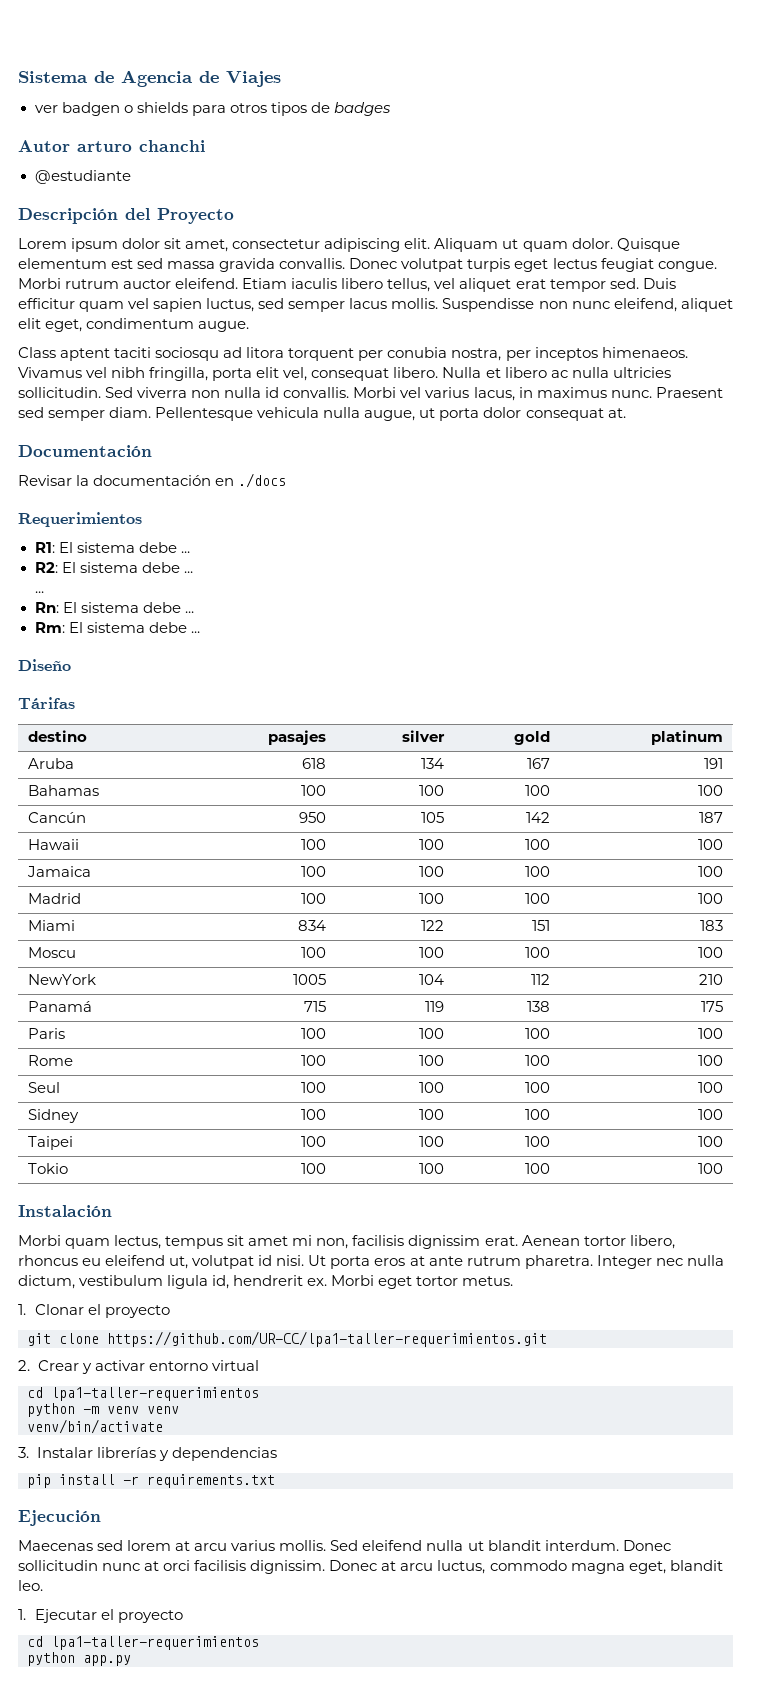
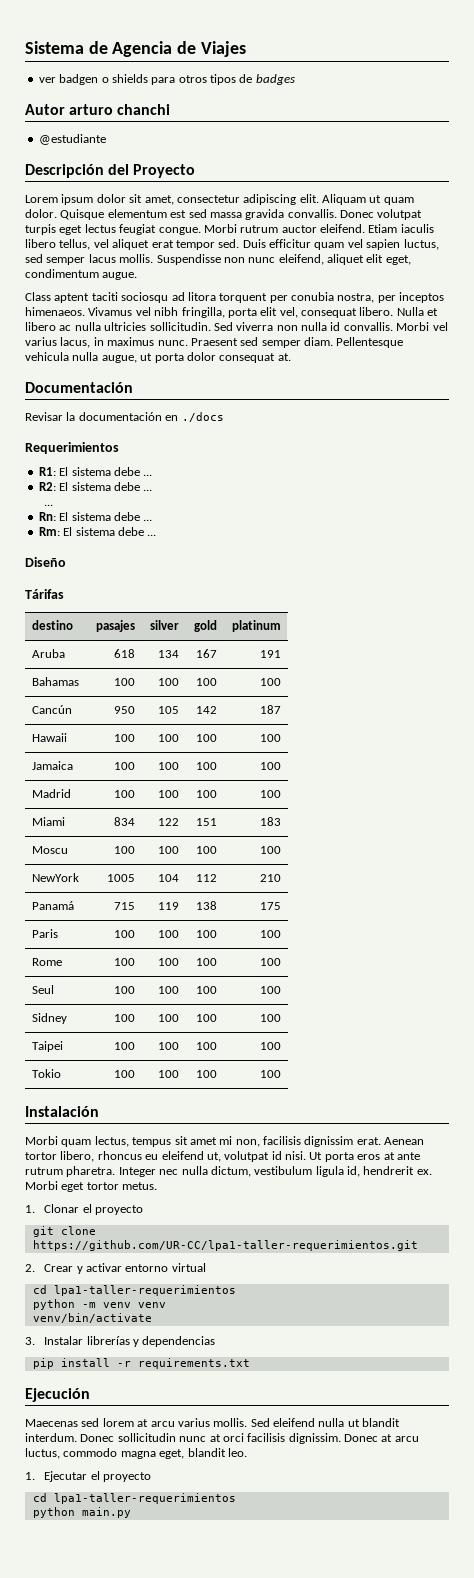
- python app.py
+ python main.py

